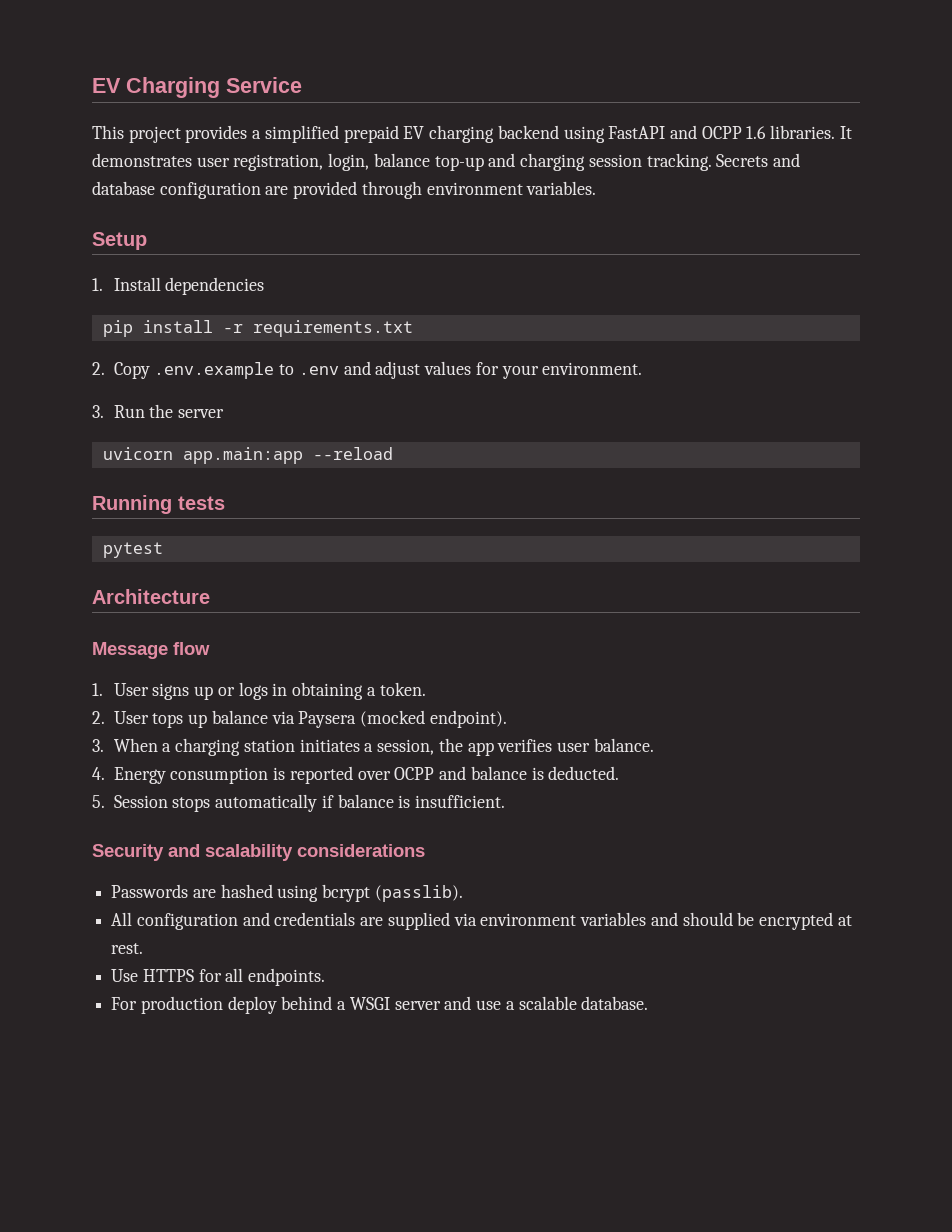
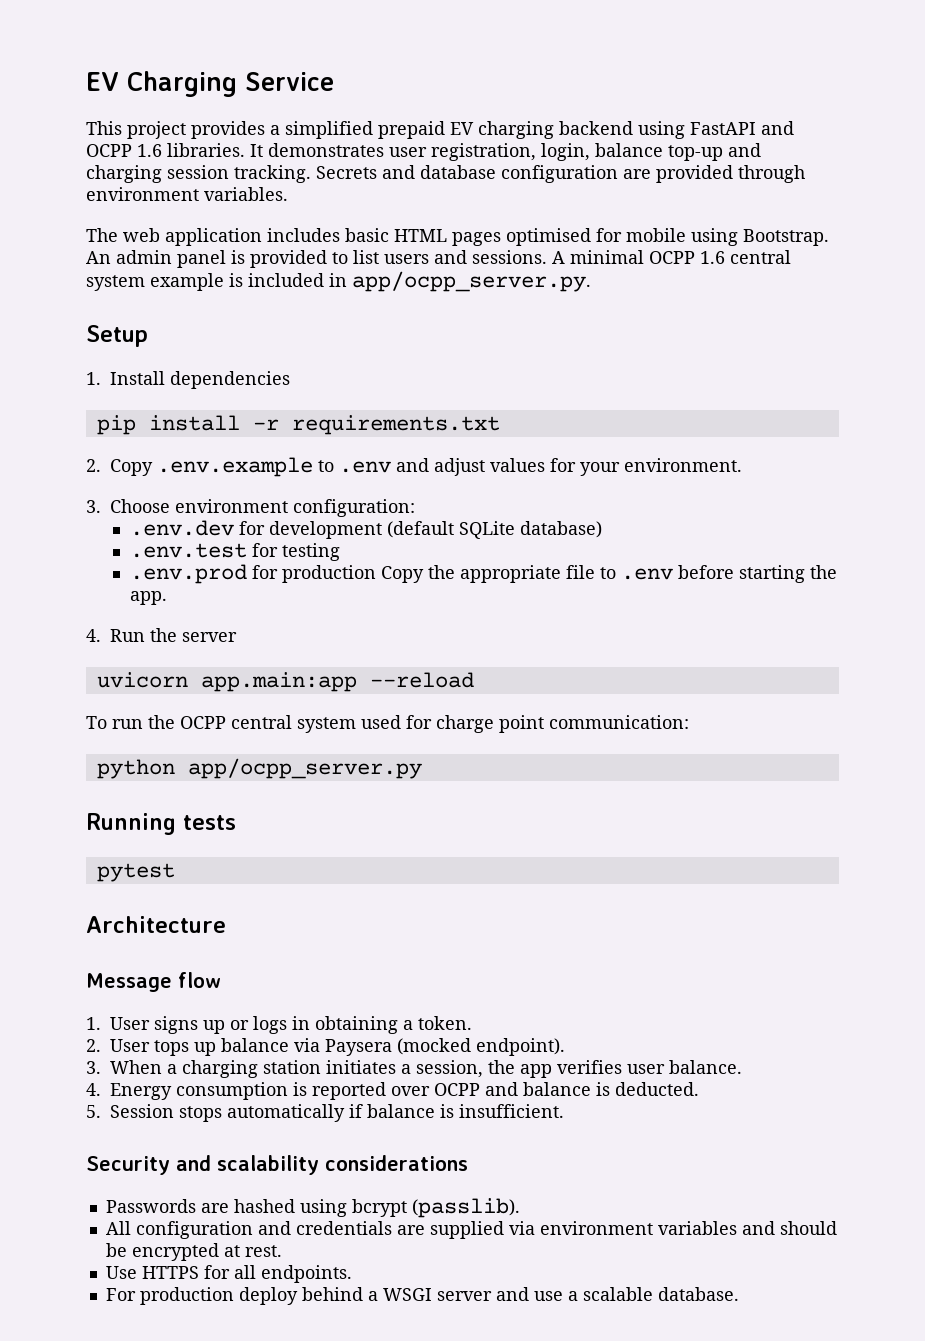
+ The web application includes basic HTML pages optimised for mobile using Bootstrap. An admin panel is provided to list users and sessions. A minimal OCPP 1.6 central system example is included in app/ocpp_server.py.
- 3. Run the server
+ 3. Choose environment configuration:
+ .env.dev for development (default SQLite database)
+ .env.test for testing
+ .env.prod for production Copy the appropriate file to .env before starting the app.
+ 4. Run the server
+ To run the OCPP central system used for charge point communication:
+ python app/ocpp_server.py

